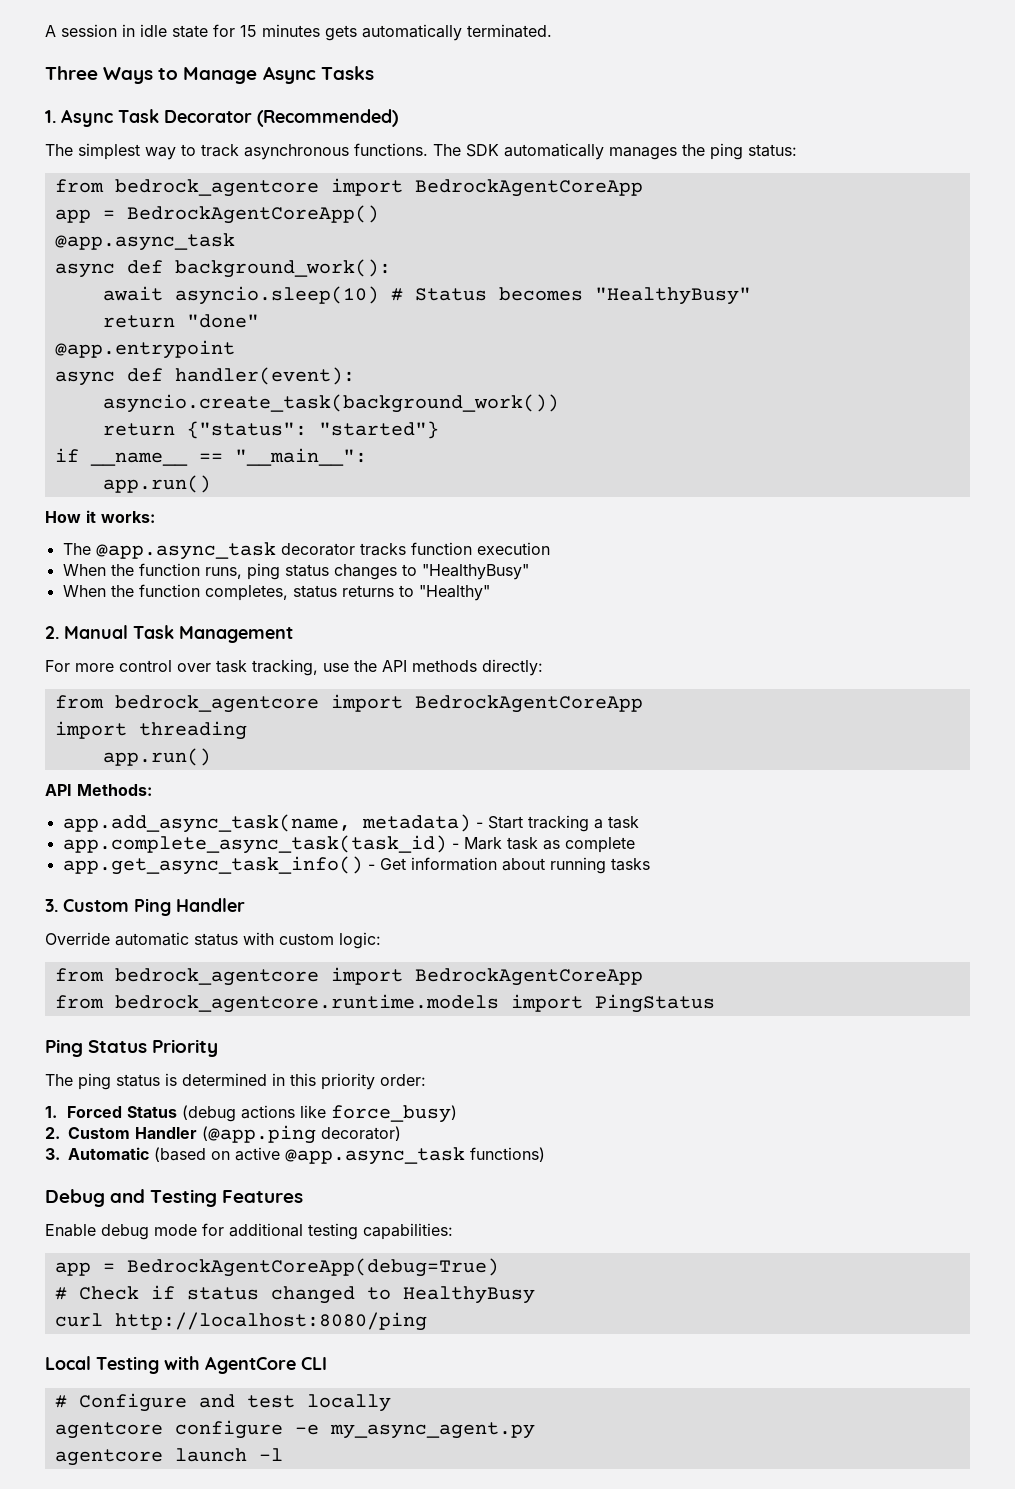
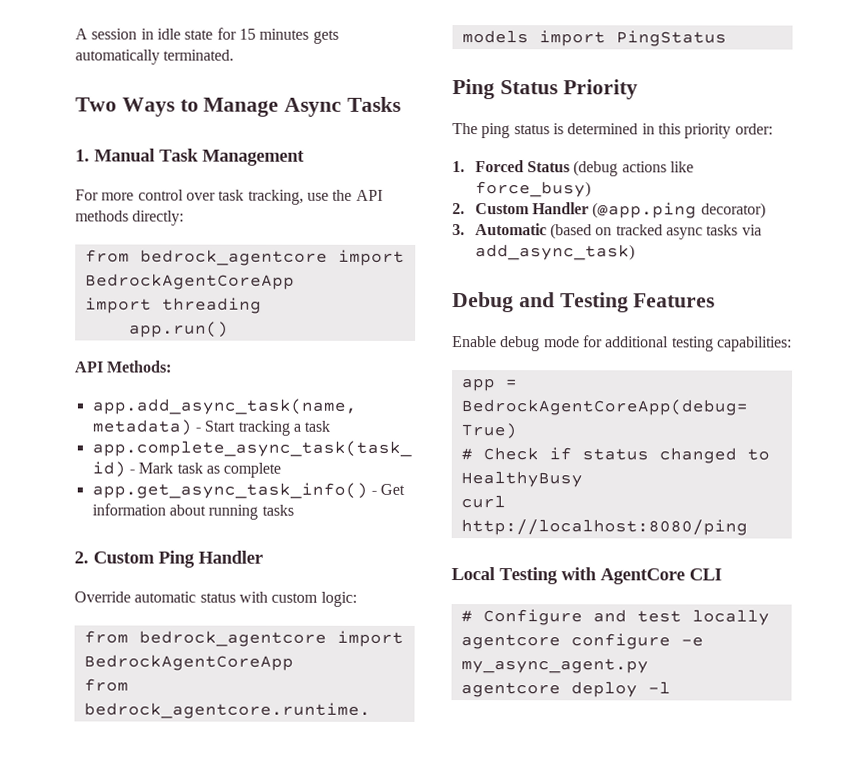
- Three Ways to Manage Async Tasks
+ Two Ways to Manage Async Tasks
- 1. Async Task Decorator (Recommended)
- The simplest way to track asynchronous functions. The SDK automatically manages the ping status:
- from bedrock_agentcore import BedrockAgentCoreApp
- app = BedrockAgentCoreApp()
- @app.async_task
- async def background_work():
- await asyncio.sleep(10) # Status becomes "HealthyBusy"
- return "done"
- @app.entrypoint
- async def handler(event):
- asyncio.create_task(background_work())
- return {"status": "started"}
- if __name__ == "__main__":
- app.run()
- How it works:
- The @app.async_task decorator tracks function execution
- When the function runs, ping status changes to "HealthyBusy"
- When the function completes, status returns to "Healthy"
- 2. Manual Task Management
+ 1. Manual Task Management
- 3. Custom Ping Handler
+ 2. Custom Ping Handler
- 3. Automatic (based on active @app.async_task functions)
+ 3. Automatic (based on tracked async tasks via add_async_task)
- agentcore launch -l
+ agentcore deploy -l

